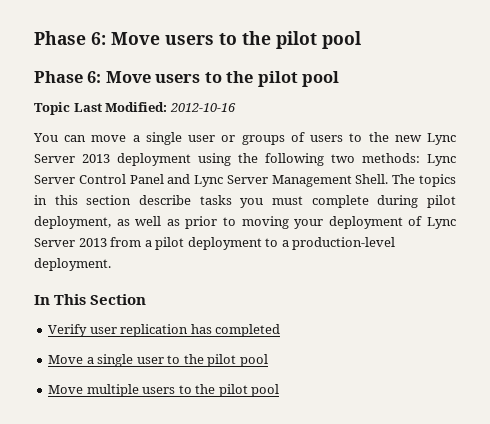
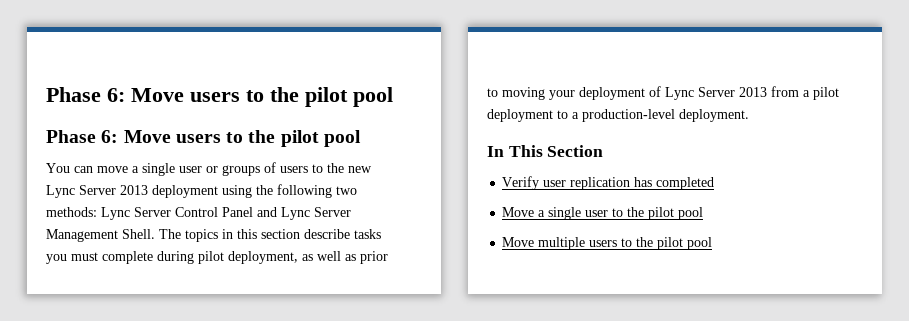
- Topic Last Modified: 2012-10-16

